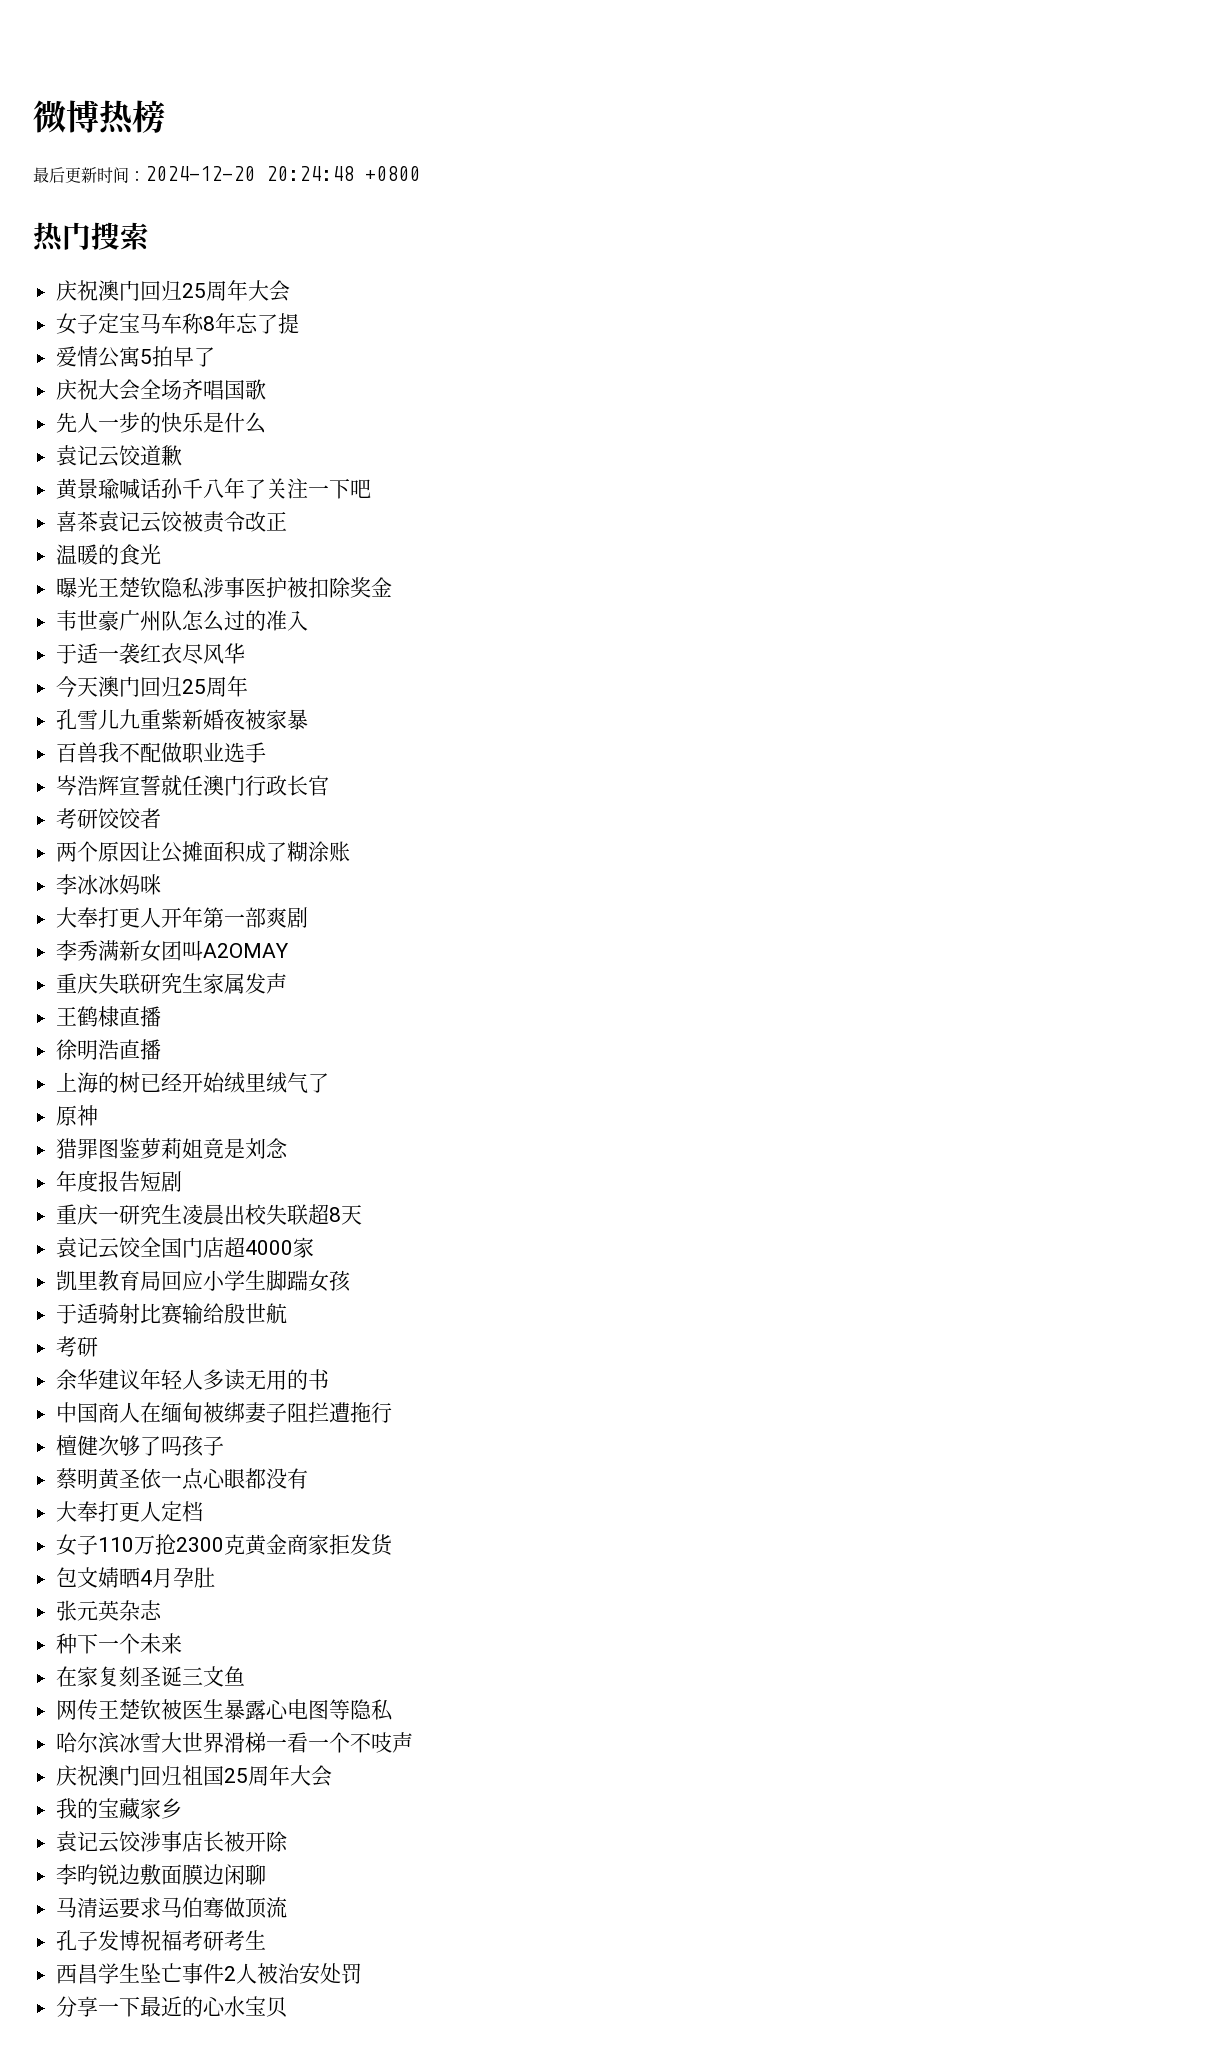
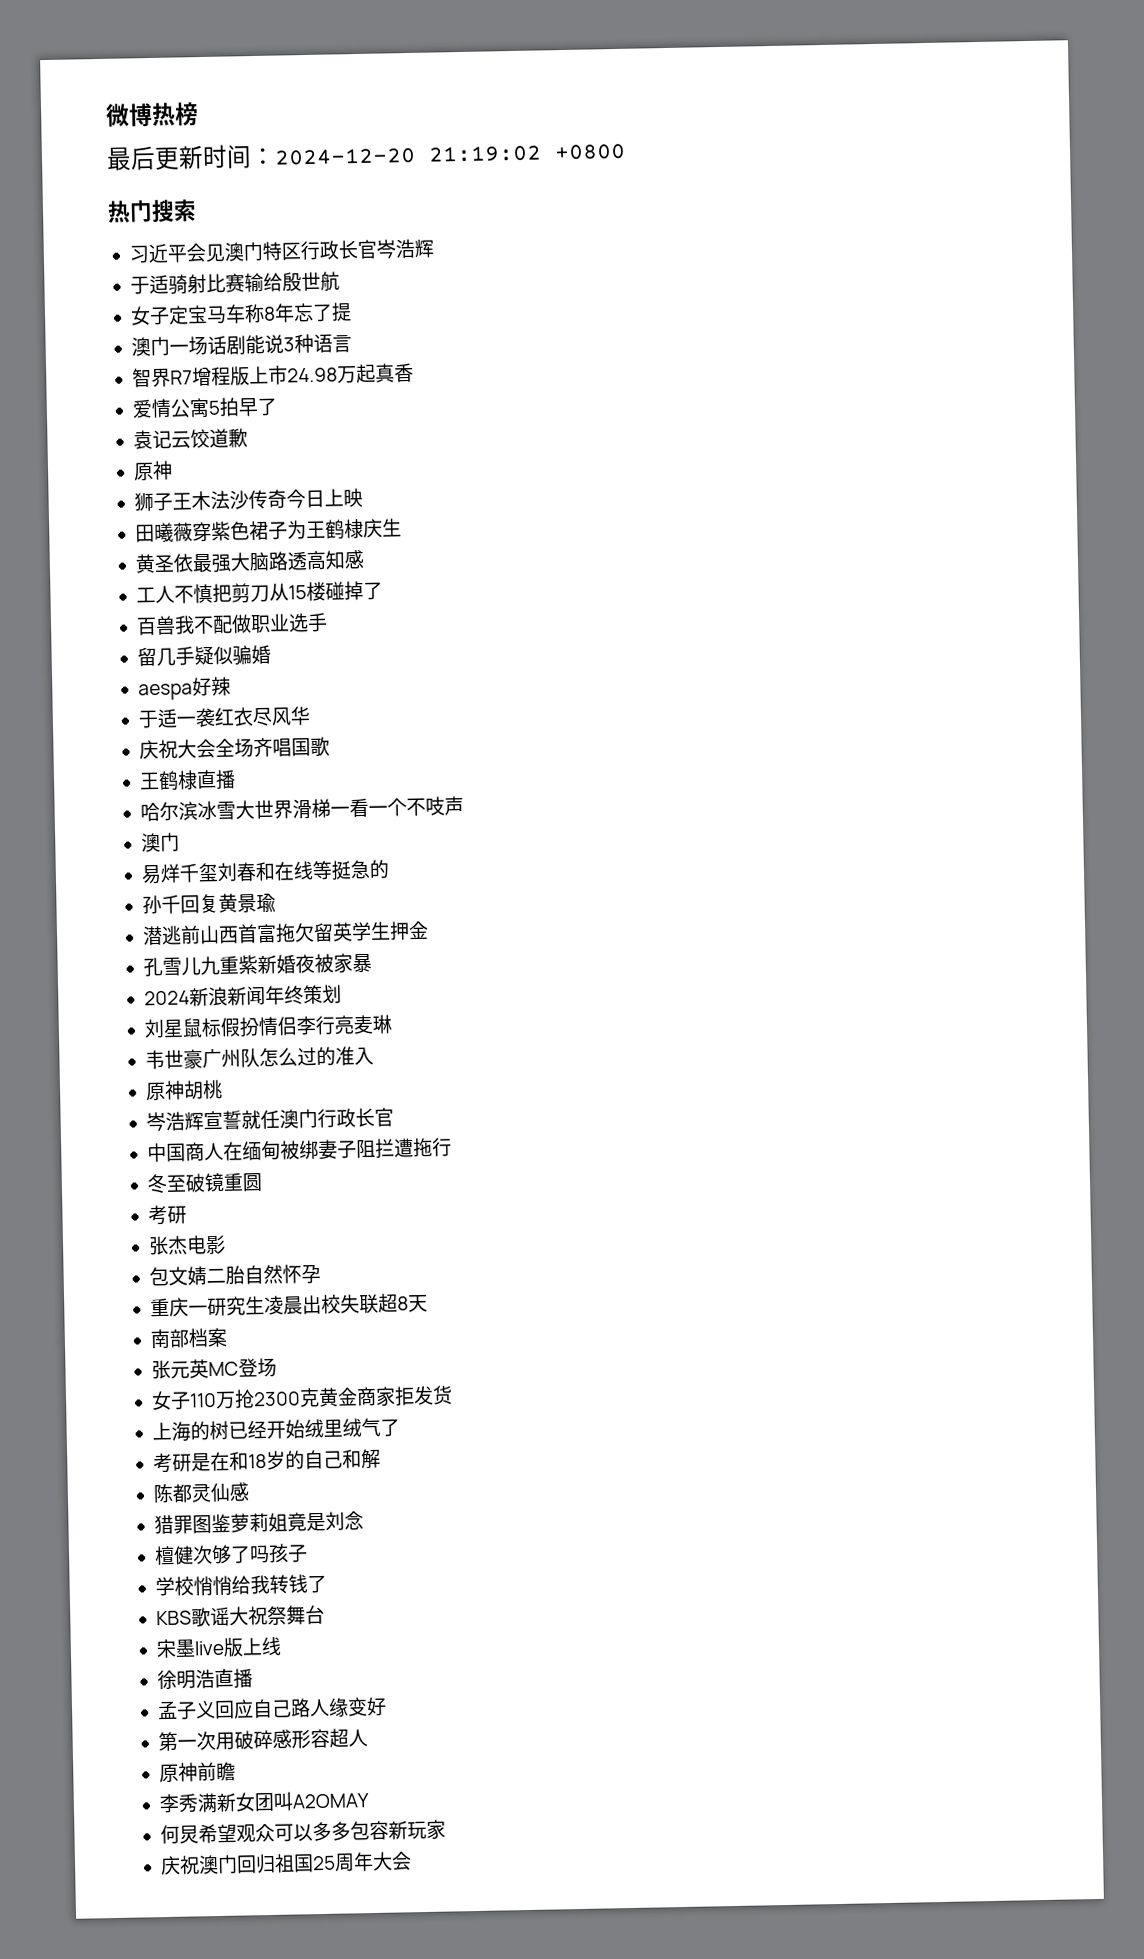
- 最后更新时间：2024-12-20 20:24:48 +0800
+ 最后更新时间：2024-12-20 21:19:02 +0800
- 庆祝澳门回归25周年大会
+ 习近平会见澳门特区行政长官岑浩辉
+ 于适骑射比赛输给殷世航
+ 澳门一场话剧能说3种语言
+ 智界R7增程版上市24.98万起真香
+ 袁记云饺道歉
+ 原神
+ 狮子王木法沙传奇今日上映
+ 田曦薇穿紫色裙子为王鹤棣庆生
+ 黄圣依最强大脑路透高知感
+ 工人不慎把剪刀从15楼碰掉了
+ 百兽我不配做职业选手
+ 留几手疑似骗婚
+ aespa好辣
+ 于适一袭红衣尽风华
- 先人一步的快乐是什么
- 袁记云饺道歉
- 黄景瑜喊话孙千八年了关注一下吧
- 喜茶袁记云饺被责令改正
- 温暖的食光
- 曝光王楚钦隐私涉事医护被扣除奖金
- 韦世豪广州队怎么过的准入
- 于适一袭红衣尽风华
- 今天澳门回归25周年
- 孔雪儿九重紫新婚夜被家暴
- 百兽我不配做职业选手
- 岑浩辉宣誓就任澳门行政长官
- 考研饺饺者
- 两个原因让公摊面积成了糊涂账
- 李冰冰妈咪
- 大奉打更人开年第一部爽剧
- 李秀满新女团叫A2OMAY
- 重庆失联研究生家属发声
  王鹤棣直播
- 徐明浩直播
- 上海的树已经开始绒里绒气了
- 原神
- 猎罪图鉴萝莉姐竟是刘念
- 年度报告短剧
- 重庆一研究生凌晨出校失联超8天
- 袁记云饺全国门店超4000家
- 凯里教育局回应小学生脚踹女孩
- 于适骑射比赛输给殷世航
- 考研
- 余华建议年轻人多读无用的书
- 中国商人在缅甸被绑妻子阻拦遭拖行
- 檀健次够了吗孩子
- 蔡明黄圣依一点心眼都没有
- 大奉打更人定档
- 女子110万抢2300克黄金商家拒发货
- 包文婧晒4月孕肚
- 张元英杂志
- 种下一个未来
- 在家复刻圣诞三文鱼
- 网传王楚钦被医生暴露心电图等隐私
  哈尔滨冰雪大世界滑梯一看一个不吱声
+ 澳门
+ 易烊千玺刘春和在线等挺急的
+ 孙千回复黄景瑜
+ 潜逃前山西首富拖欠留英学生押金
+ 孔雪儿九重紫新婚夜被家暴
+ 2024新浪新闻年终策划
+ 刘星鼠标假扮情侣李行亮麦琳
+ 韦世豪广州队怎么过的准入
+ 原神胡桃
+ 岑浩辉宣誓就任澳门行政长官
+ 中国商人在缅甸被绑妻子阻拦遭拖行
+ 冬至破镜重圆
+ 考研
+ 张杰电影
+ 包文婧二胎自然怀孕
+ 重庆一研究生凌晨出校失联超8天
+ 南部档案
+ 张元英MC登场
+ 女子110万抢2300克黄金商家拒发货
+ 上海的树已经开始绒里绒气了
+ 考研是在和18岁的自己和解
+ 陈都灵仙感
+ 猎罪图鉴萝莉姐竟是刘念
+ 檀健次够了吗孩子
+ 学校悄悄给我转钱了
+ KBS歌谣大祝祭舞台
+ 宋墨live版上线
+ 徐明浩直播
+ 孟子义回应自己路人缘变好
+ 第一次用破碎感形容超人
+ 原神前瞻
+ 李秀满新女团叫A2OMAY
+ 何炅希望观众可以多多包容新玩家
- 我的宝藏家乡
- 袁记云饺涉事店长被开除
- 李昀锐边敷面膜边闲聊
- 马清运要求马伯骞做顶流
- 孔子发博祝福考研考生
- 西昌学生坠亡事件2人被治安处罚
- 分享一下最近的心水宝贝

